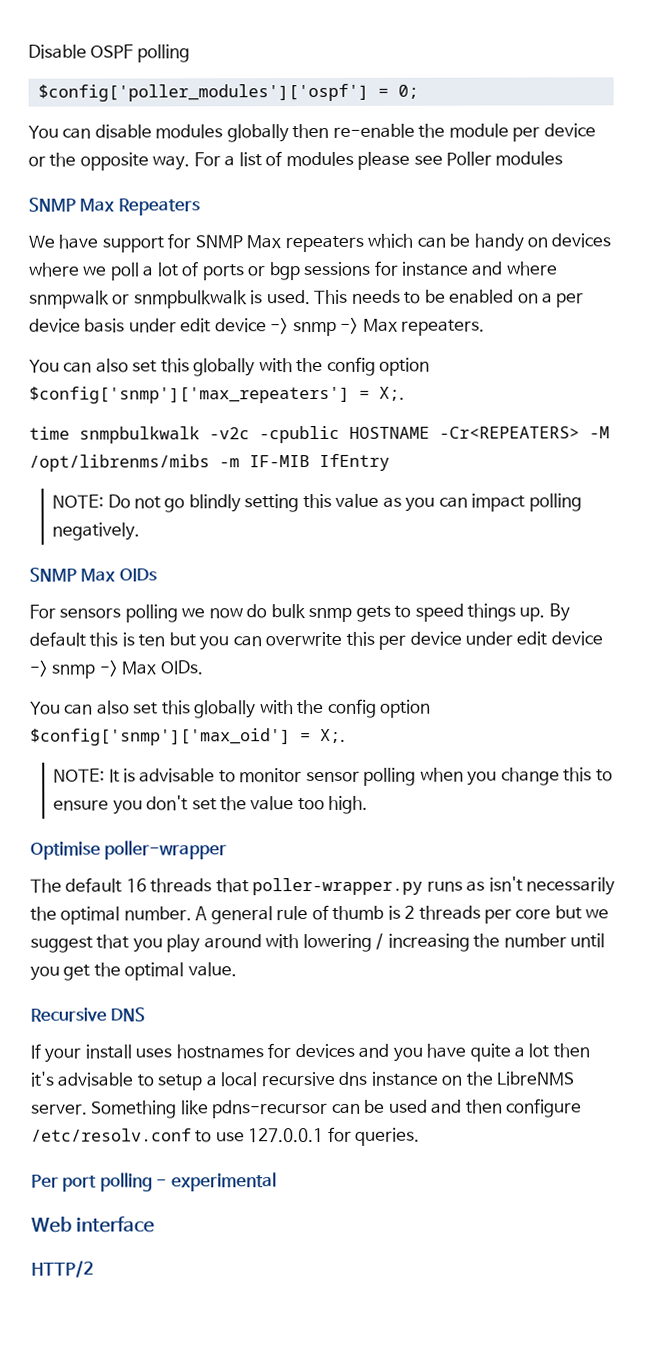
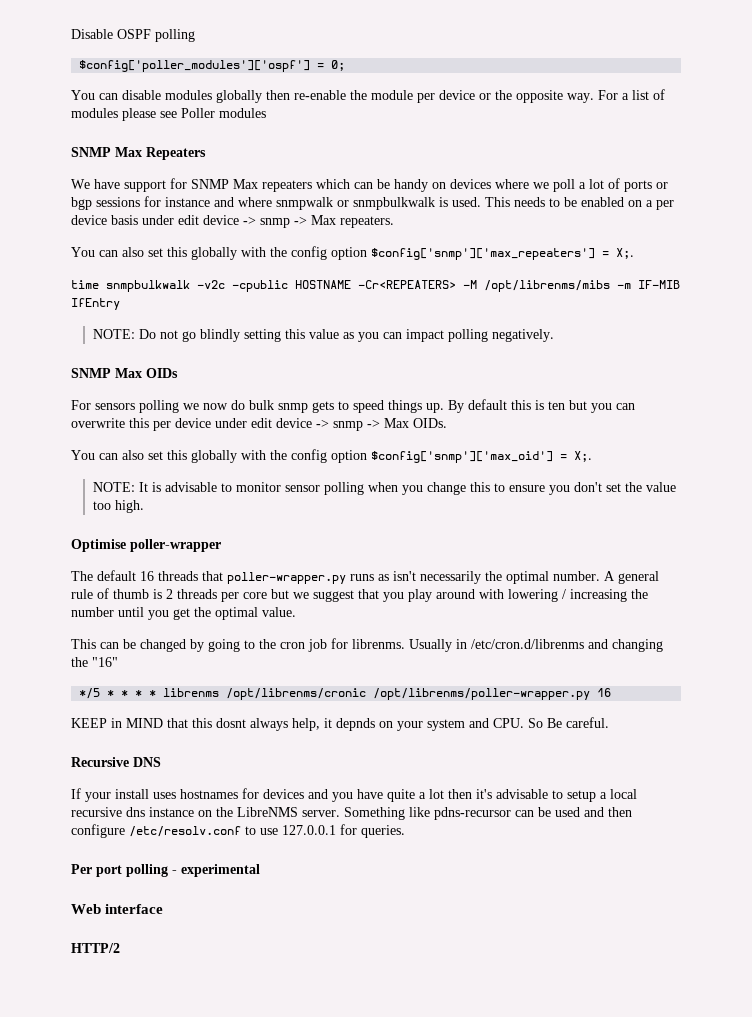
+ This can be changed by going to the cron job for librenms. Usually in /etc/cron.d/librenms and changing the "16"
+ */5 * * * * librenms /opt/librenms/cronic /opt/librenms/poller-wrapper.py 16
+ KEEP in MIND that this dosnt always help, it depnds on your system and CPU. So Be careful.

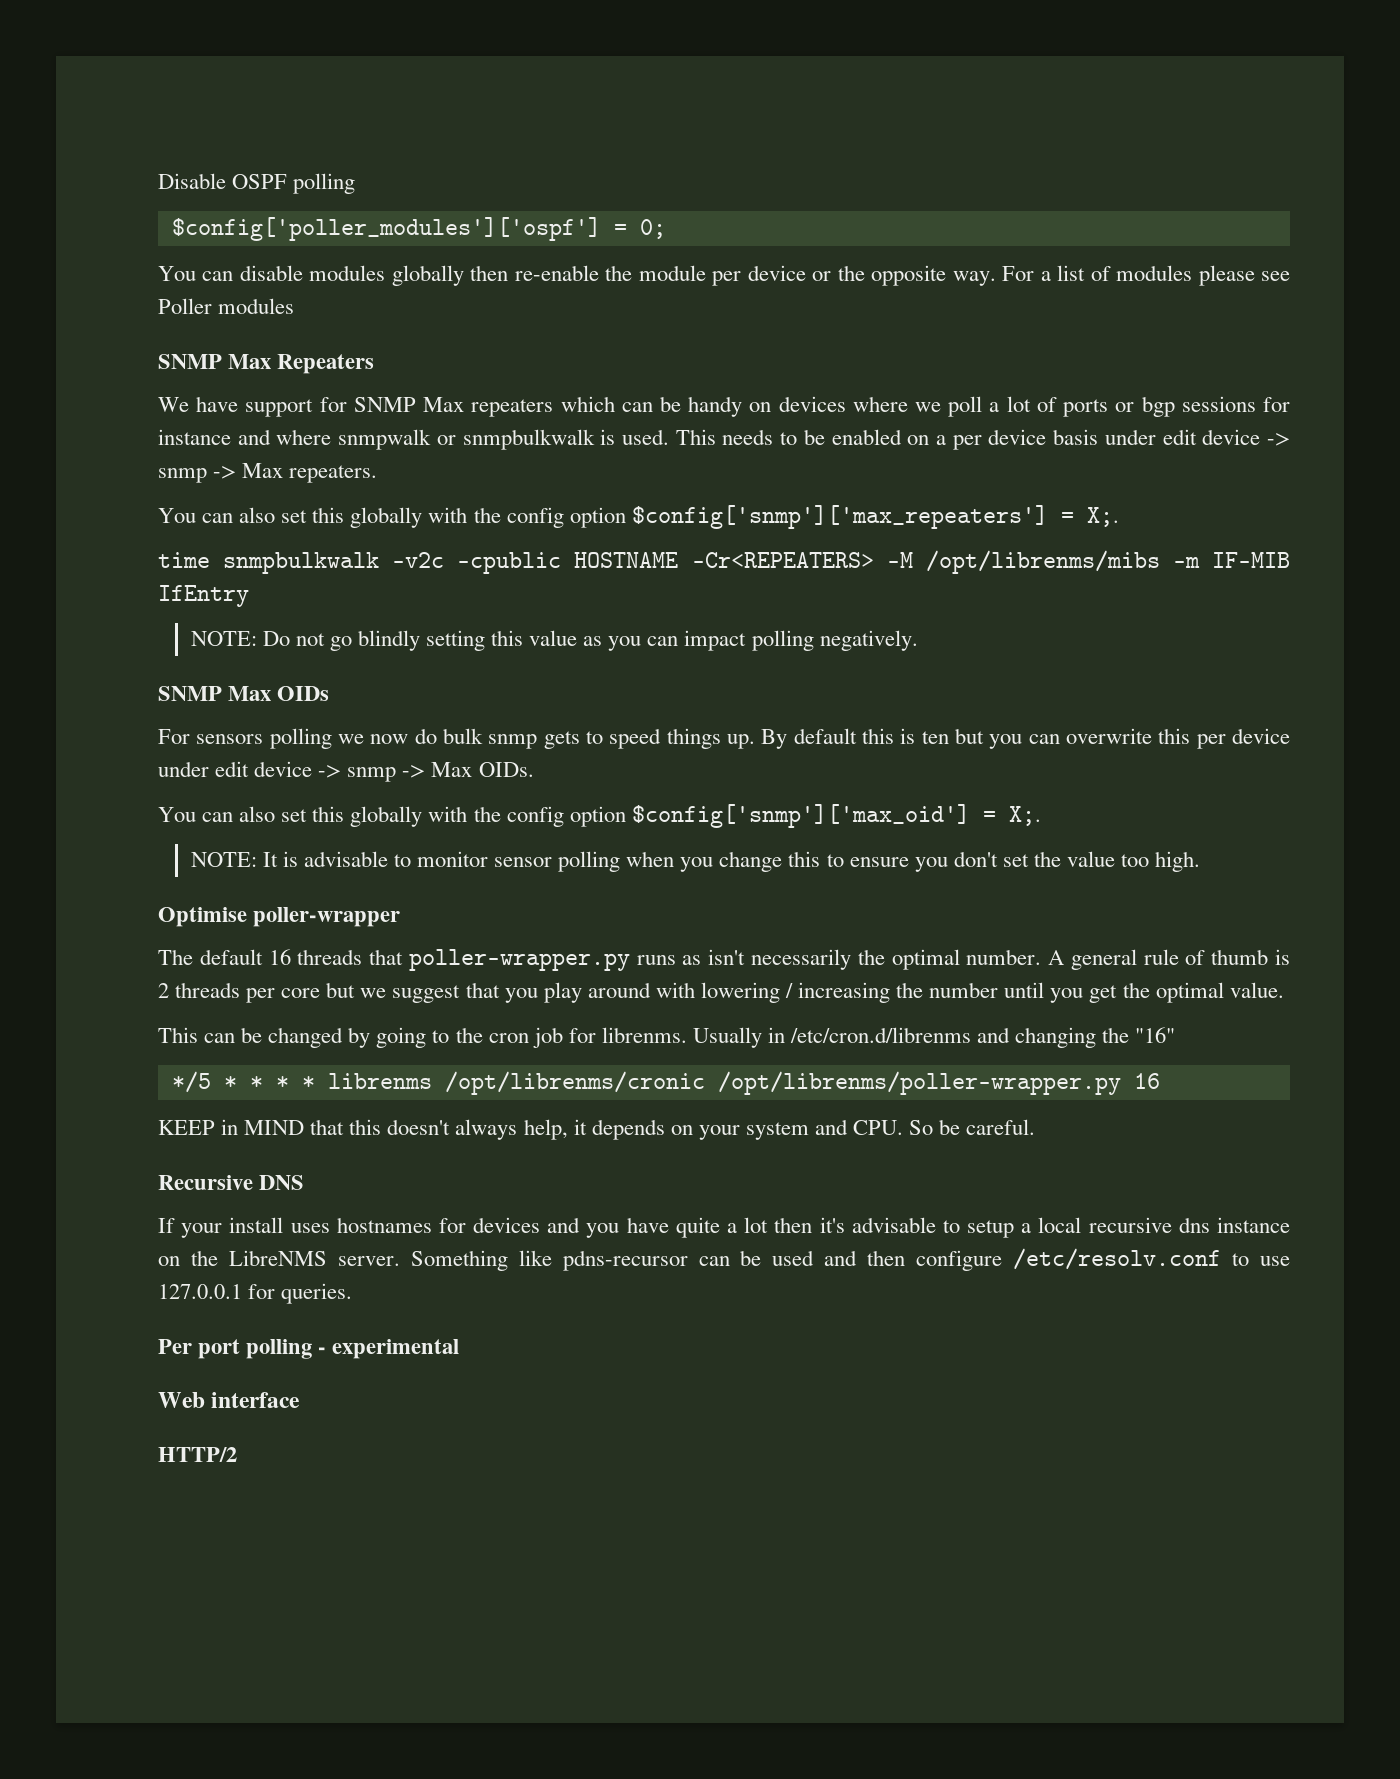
- KEEP in MIND that this dosnt always help, it depnds on your system and CPU. So Be careful.
+ KEEP in MIND that this doesn't always help, it depends on your system and CPU. So be careful.

